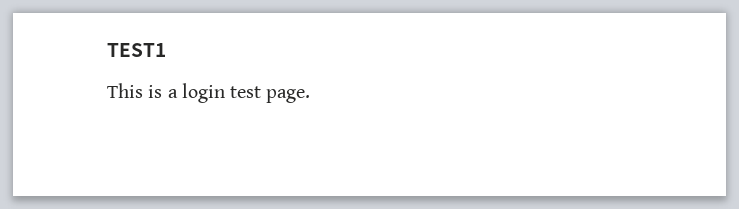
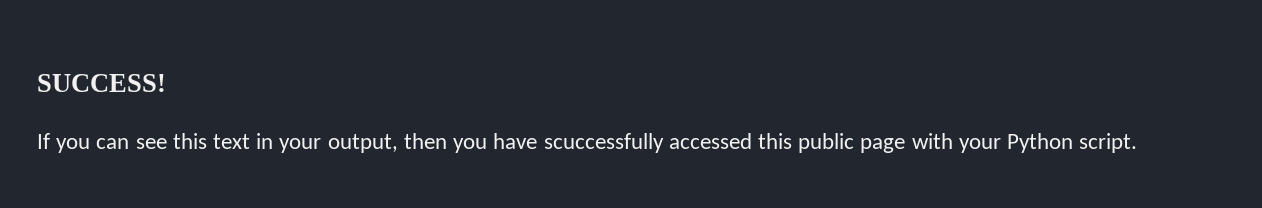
- TEST1
- This is a login test page.
+ SUCCESS!
+ If you can see this text in your output, then you have scuccessfully accessed this public page with your Python script.

